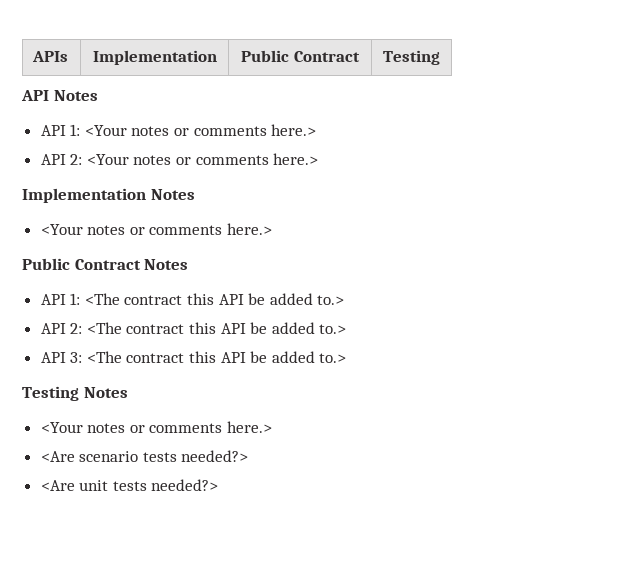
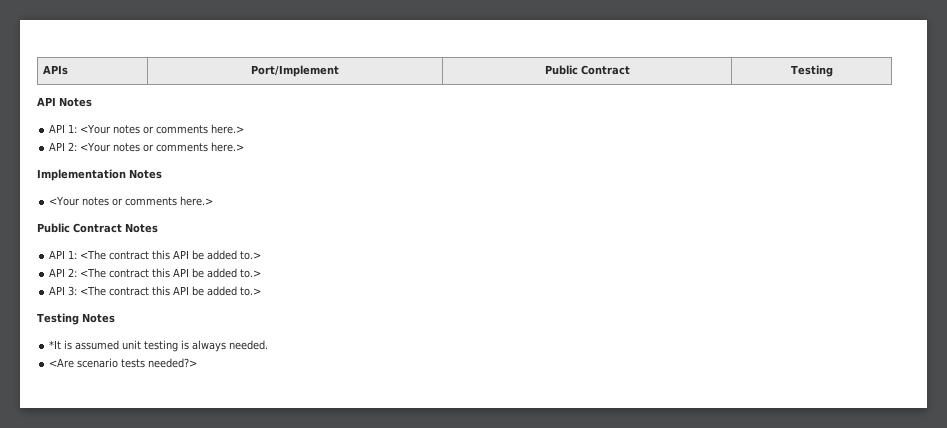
- APIs | Implementation | Public Contract | Testing
+ APIs | Port/Implement | Public Contract | Testing
  Testing Notes
- <Your notes or comments here.>
+ *It is assumed unit testing is always needed.
- <Are unit tests needed?>

